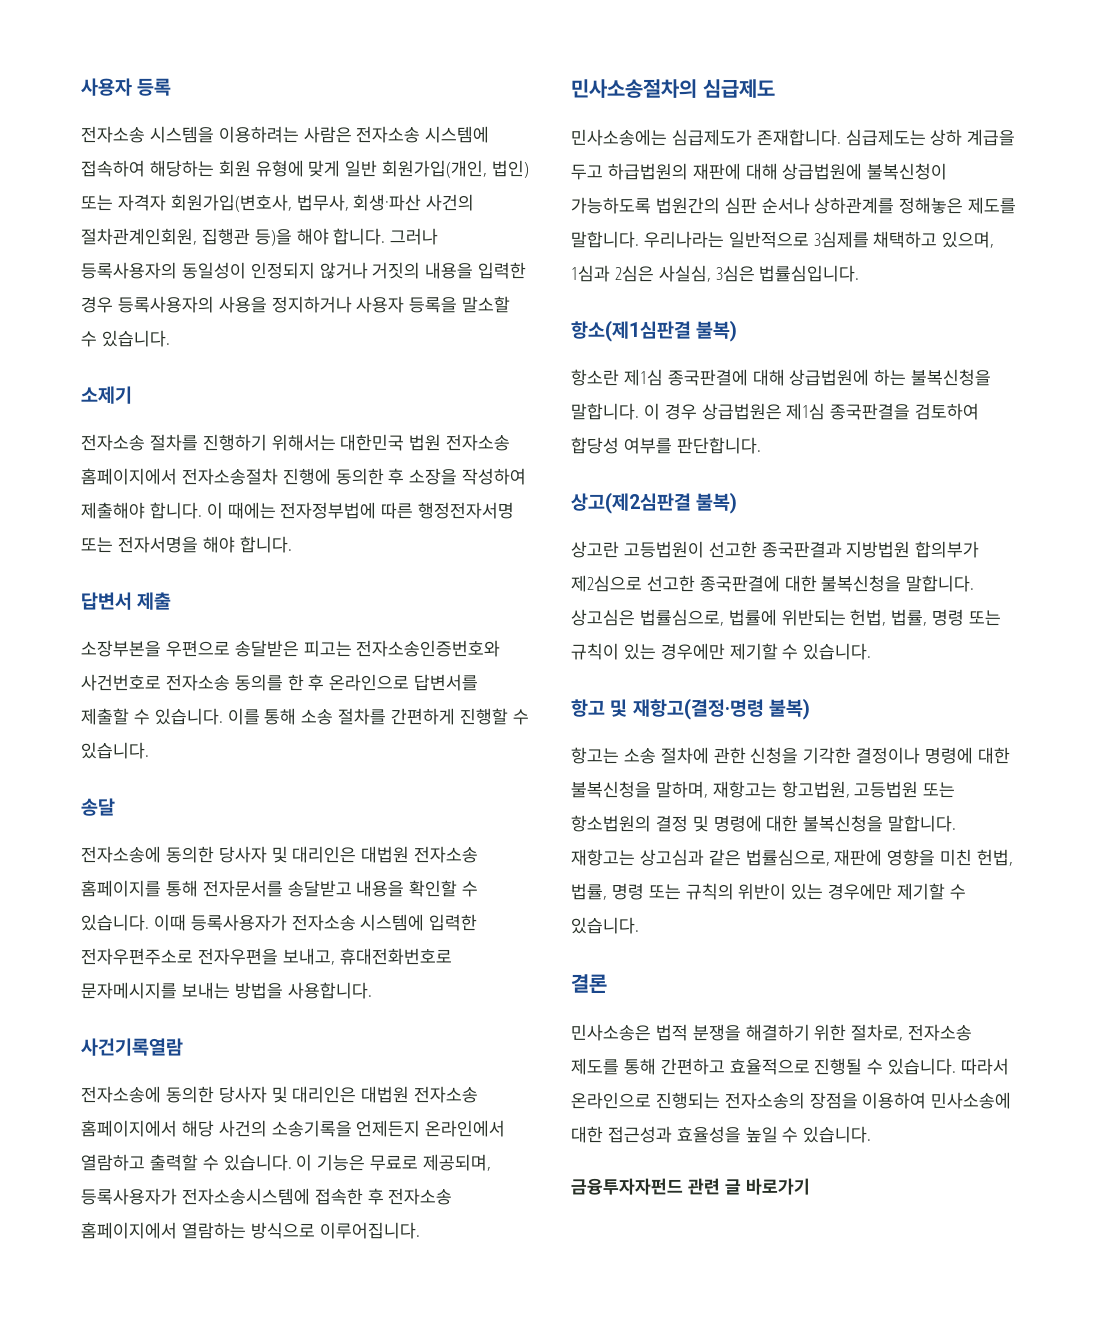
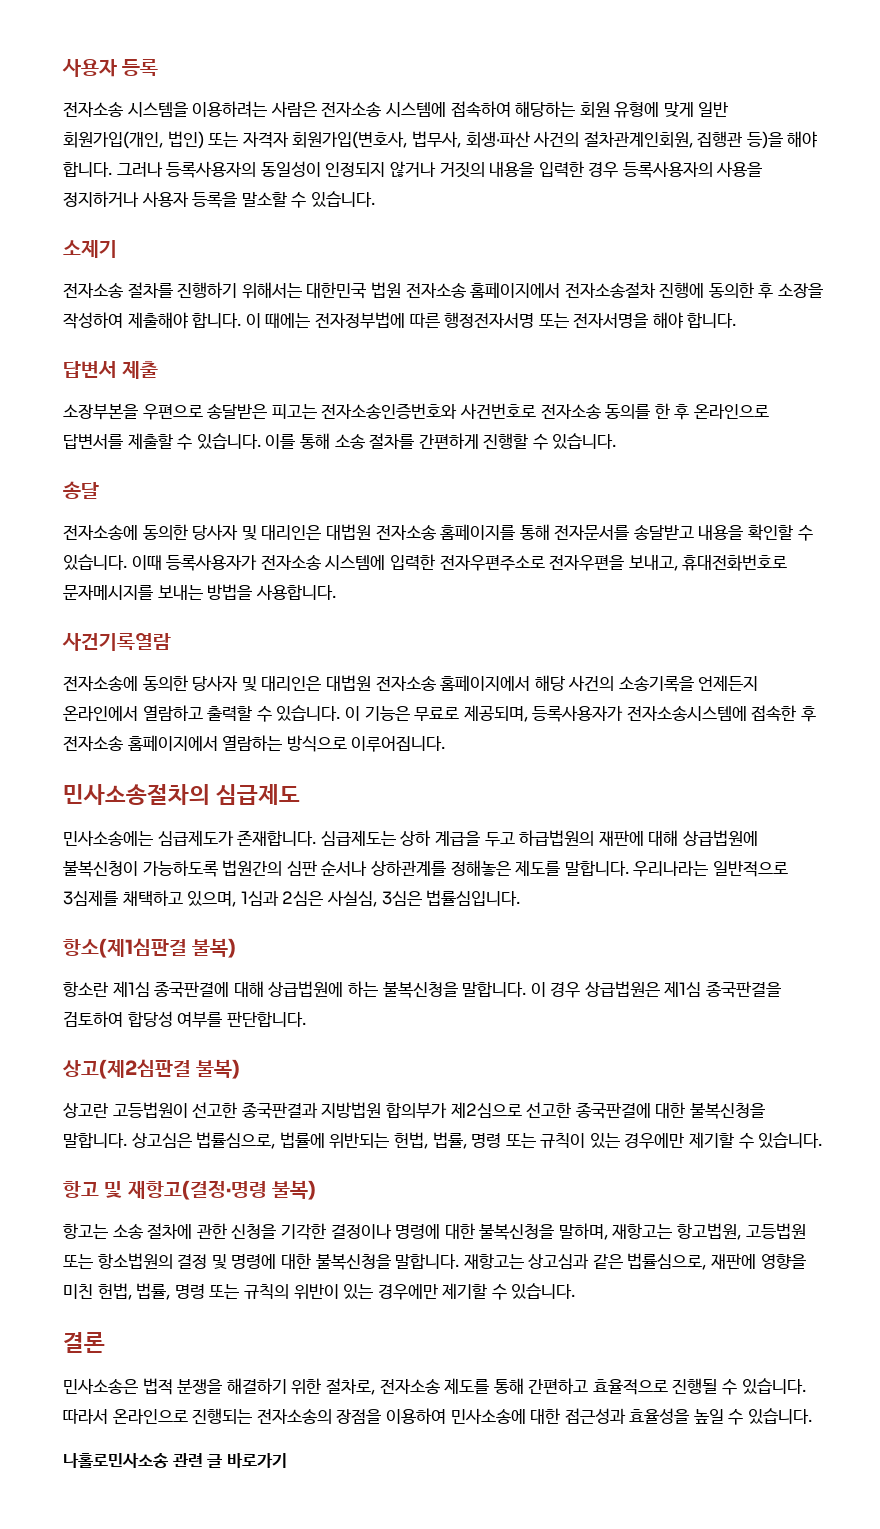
- 금융투자자펀드 관련 글 바로가기
+ 나홀로민사소송 관련 글 바로가기

